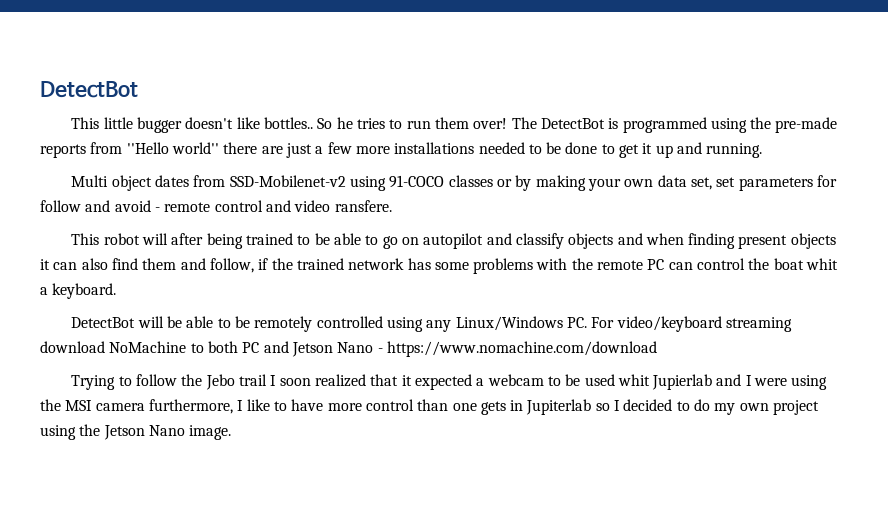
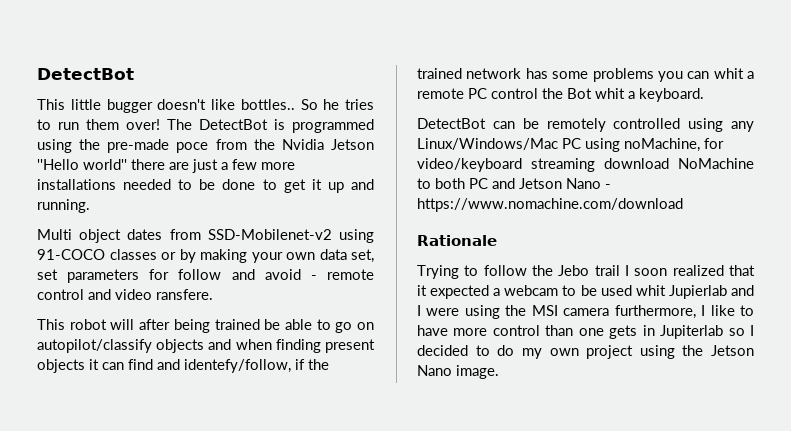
- The DetectBot is programmed using the pre-made reports from ''Hello world'' there are just a few more installations needed to be done to get it up and running.
+ The DetectBot is programmed using the pre-made poce from the Nvidia Jetson ''Hello world'' there are just a few more installations needed to be done to get it up and running.
- This robot will after being trained to be able to go on autopilot and classify objects and when finding present objects it can also find them and follow, if the trained network has some problems with the remote PC can control the boat whit a keyboard.
+ This robot will after being trained be able to go on autopilot/classify objects and when finding present objects it can find and identefy/follow, if the trained network has some problems you can whit a remote PC control the Bot whit a keyboard.
- DetectBot will be able to be remotely controlled using any Linux/Windows PC. For video/keyboard streaming download NoMachine to both PC and Jetson Nano - https://www.nomachine.com/download
+ DetectBot can be remotely controlled using any Linux/Windows/Mac PC using noMachine, for video/keyboard streaming download NoMachine to both PC and Jetson Nano - https://www.nomachine.com/download
+ Rationale

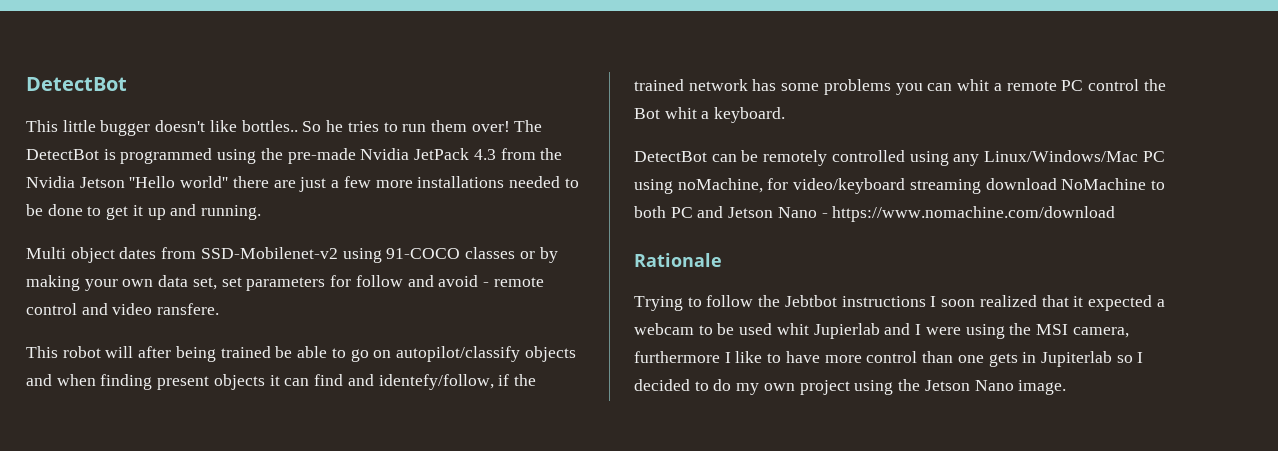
- The DetectBot is programmed using the pre-made poce from the Nvidia Jetson ''Hello world'' there are just a few more installations needed to be done to get it up and running.
+ The DetectBot is programmed using the pre-made Nvidia JetPack 4.3 from the Nvidia Jetson ''Hello world'' there are just a few more installations needed to be done to get it up and running.
- Trying to follow the Jebo trail I soon realized that it expected a webcam to be used whit Jupierlab and I were using the MSI camera furthermore, I like to have more control than one gets in Jupiterlab so I decided to do my own project using the Jetson Nano image.
+ Trying to follow the Jebtbot instructions I soon realized that it expected a webcam to be used whit Jupierlab and I were using the MSI camera, furthermore I like to have more control than one gets in Jupiterlab so I decided to do my own project using the Jetson Nano image.

